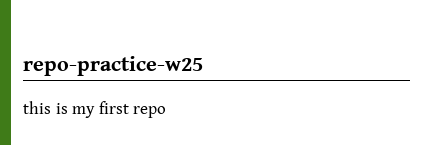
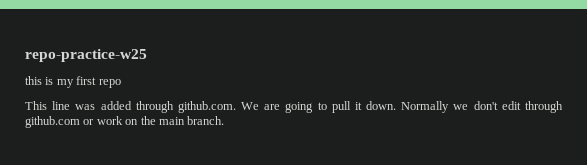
+ This line was added through github.com. We are going to pull it down. Normally we don't edit through github.com or work on the main branch.

